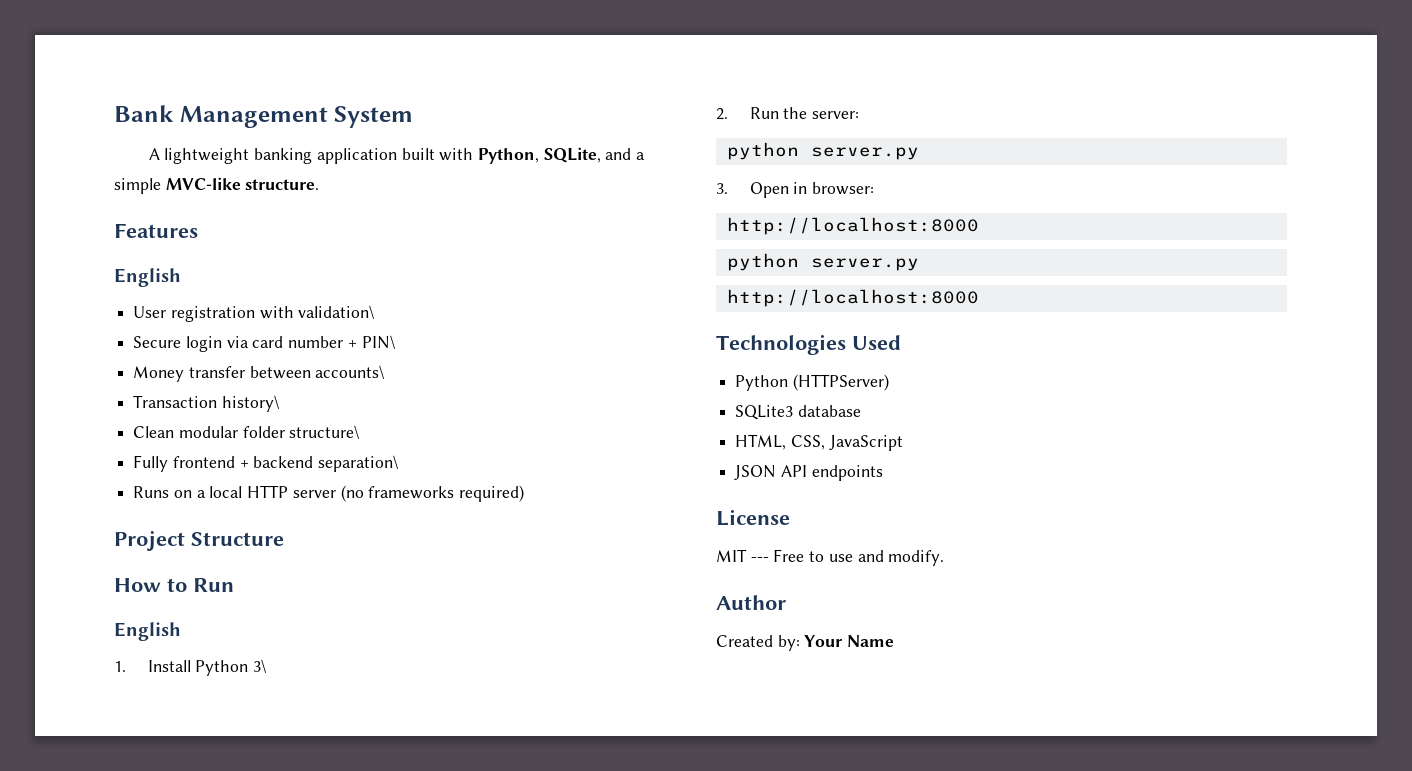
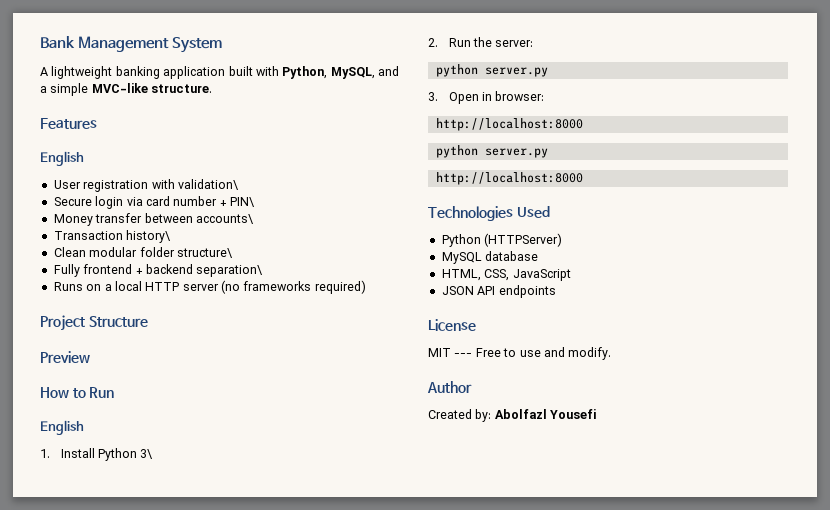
- A lightweight banking application built with Python, SQLite, and a simple MVC-like structure.
+ A lightweight banking application built with Python, MySQL, and a simple MVC-like structure.
+ Preview
- SQLite3 database
+ MySQL database
- Created by: Your Name
+ Created by: Abolfazl Yousefi

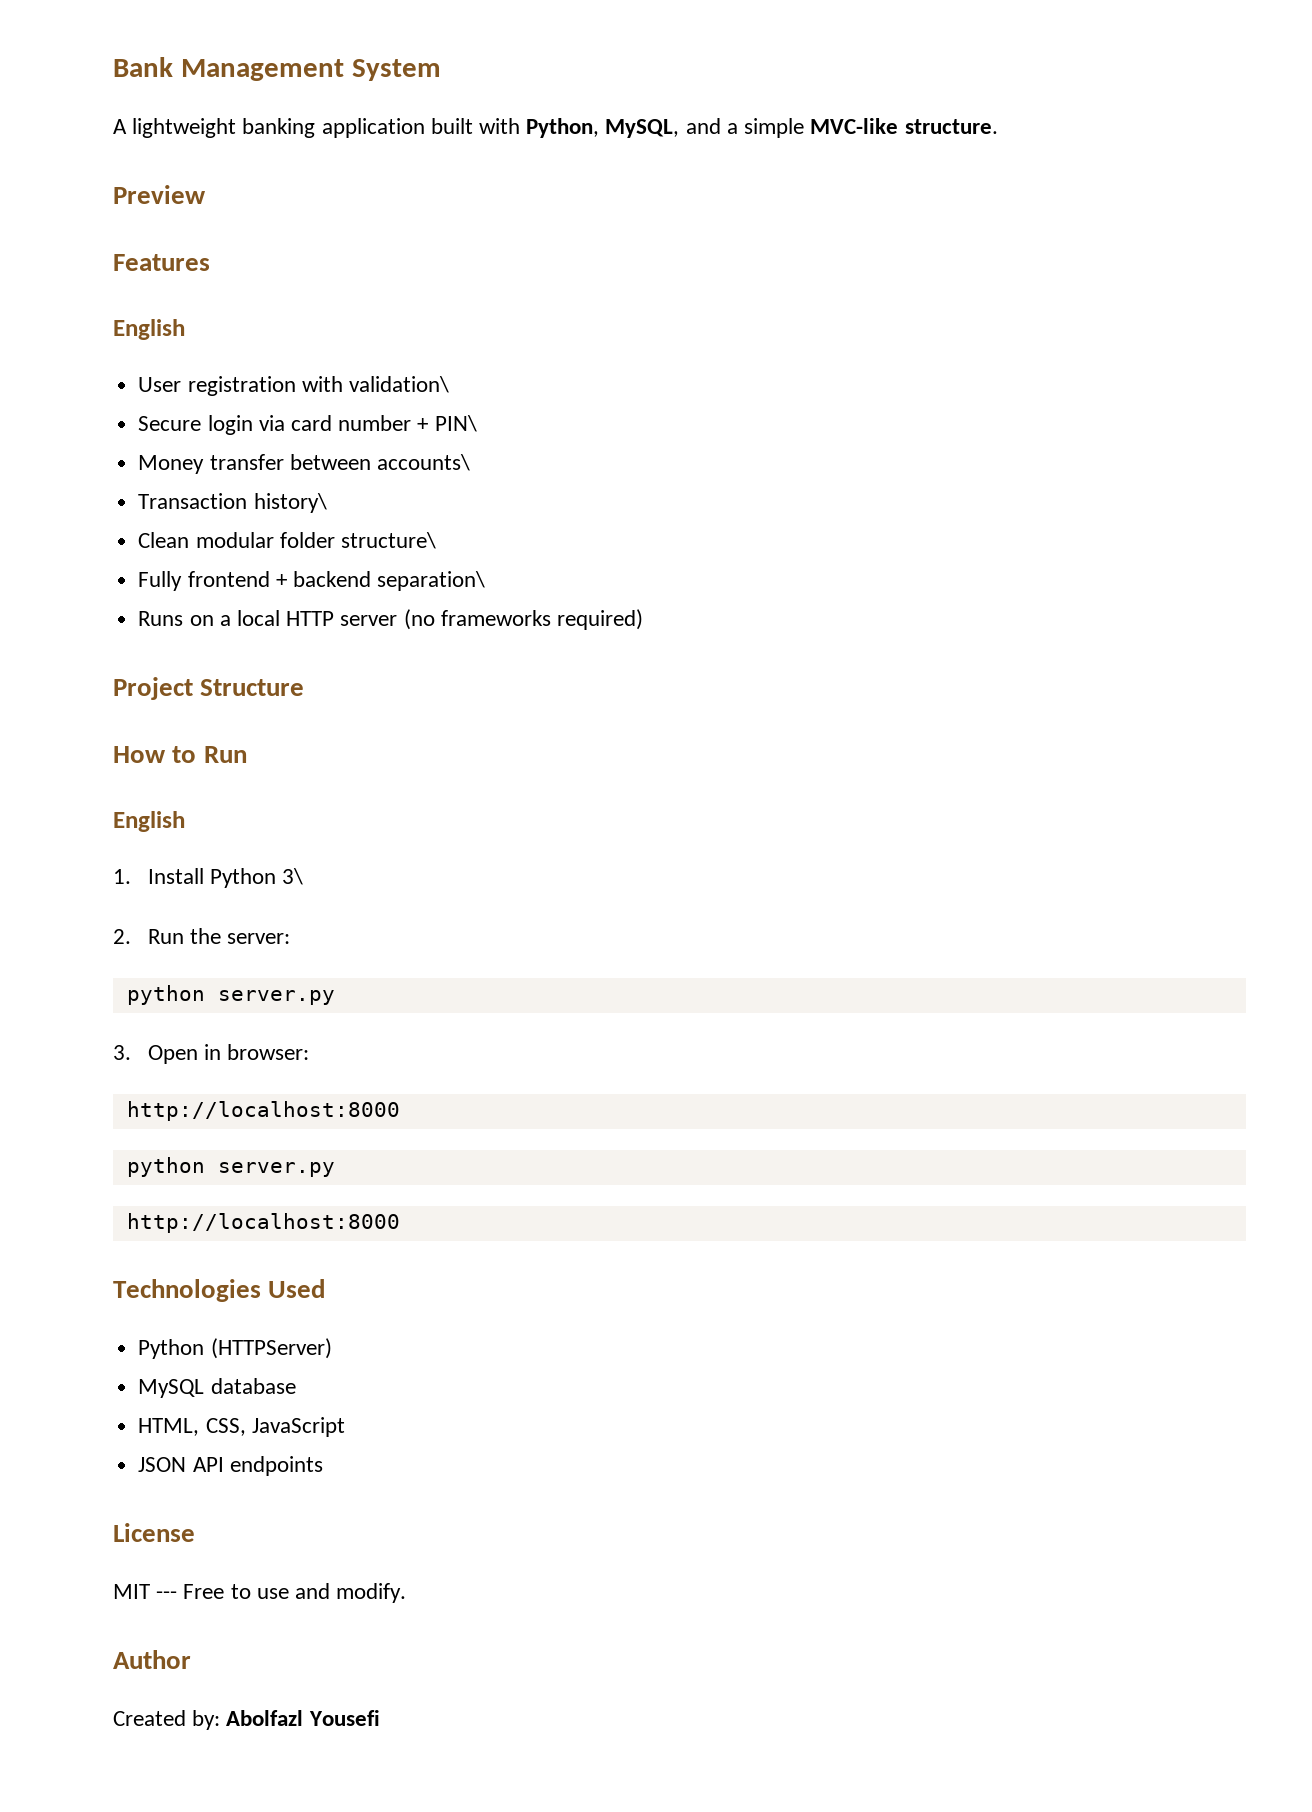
+ Preview
- Preview

